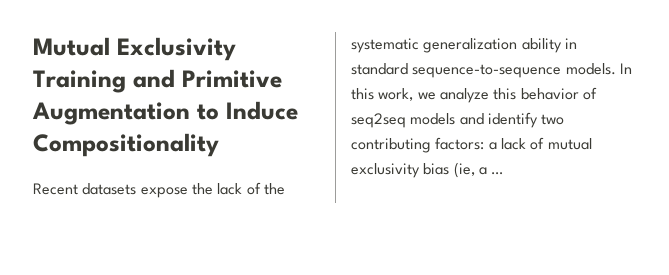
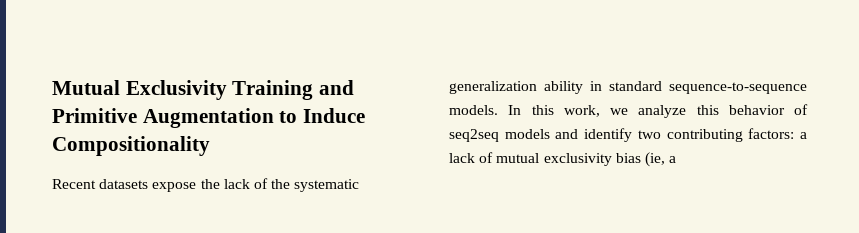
- In this work, we analyze this behavior of seq2seq models and identify two contributing factors: a lack of mutual exclusivity bias (ie, a …
+ In this work, we analyze this behavior of seq2seq models and identify two contributing factors: a lack of mutual exclusivity bias (ie, a

